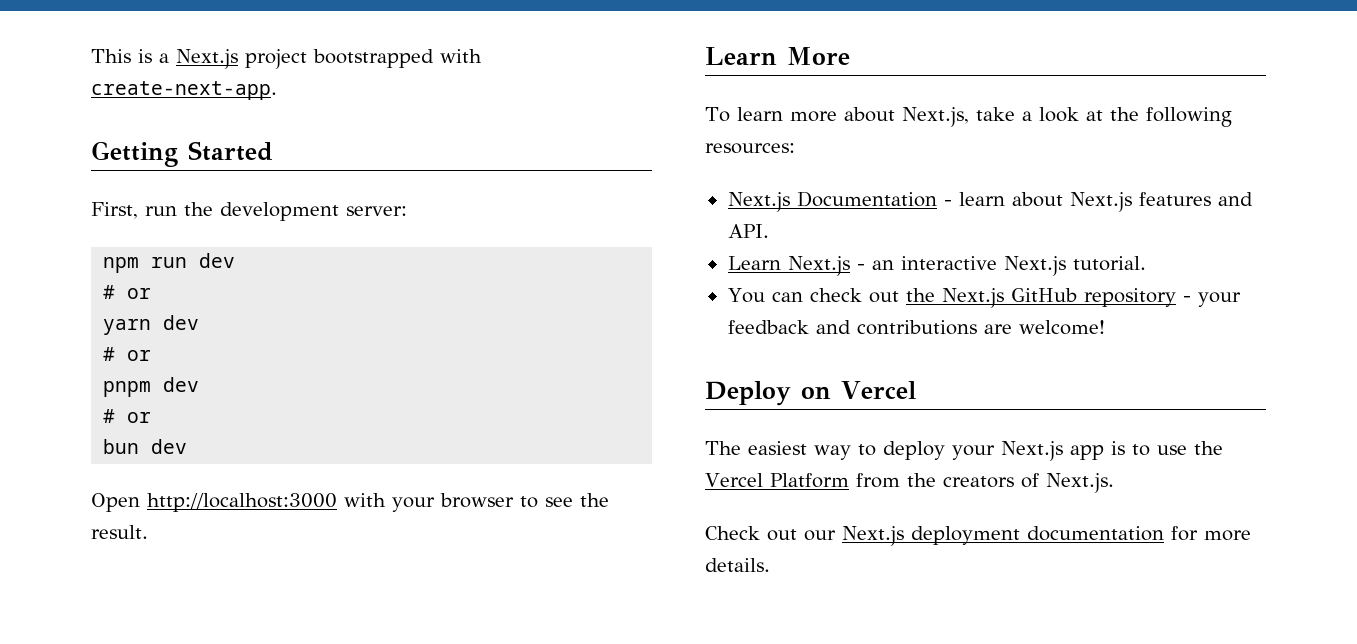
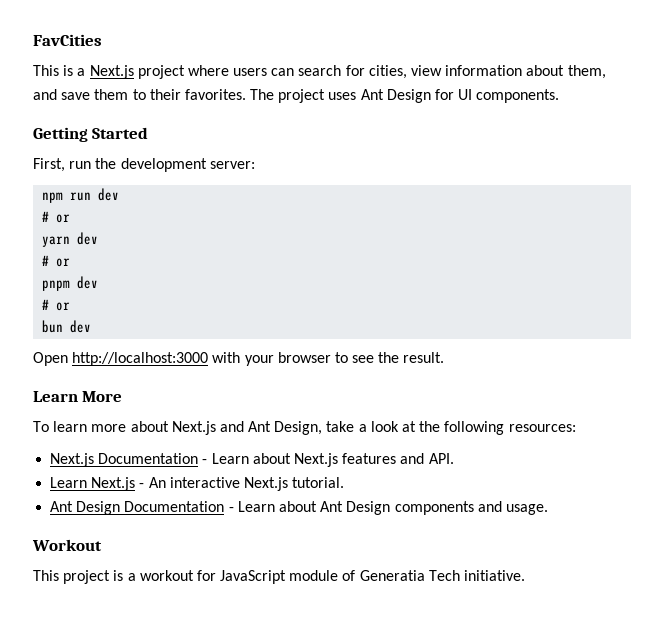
+ FavCities
- This is a Next.js project bootstrapped with create-next-app.
+ This is a Next.js project where users can search for cities, view information about them, and save them to their favorites. The project uses Ant Design for UI components.
- To learn more about Next.js, take a look at the following resources:
+ To learn more about Next.js and Ant Design, take a look at the following resources:
- Next.js Documentation - learn about Next.js features and API.
+ Next.js Documentation - Learn about Next.js features and API.
- Learn Next.js - an interactive Next.js tutorial.
+ Learn Next.js - An interactive Next.js tutorial.
- You can check out the Next.js GitHub repository - your feedback and contributions are welcome!
- Deploy on Vercel
- The easiest way to deploy your Next.js app is to use the Vercel Platform from the creators of Next.js.
- Check out our Next.js deployment documentation for more details.
+ Ant Design Documentation - Learn about Ant Design components and usage.
+ Workout
+ This project is a workout for JavaScript module of Generatia Tech initiative.

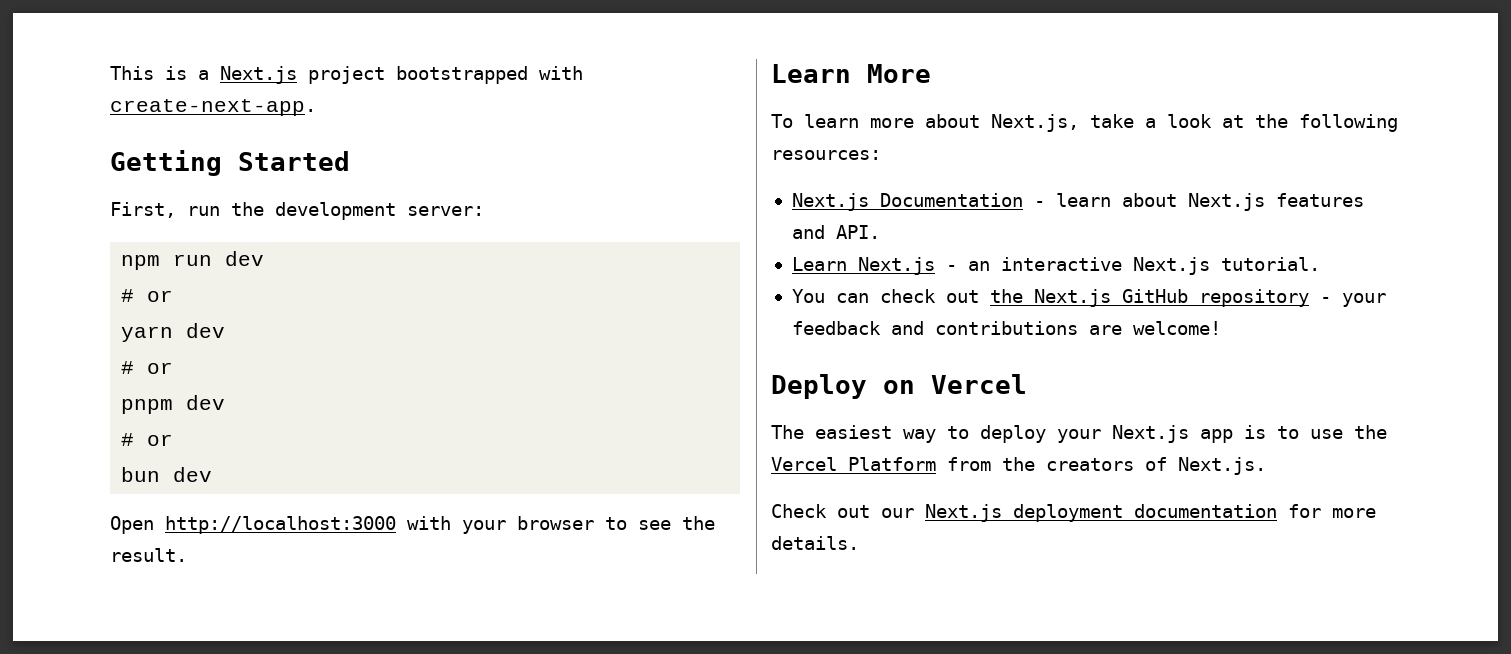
- FavCities
- This is a Next.js project where users can search for cities, view information about them, and save them to their favorites. The project uses Ant Design for UI components.
+ This is a Next.js project bootstrapped with create-next-app.
- To learn more about Next.js and Ant Design, take a look at the following resources:
+ To learn more about Next.js, take a look at the following resources:
- Next.js Documentation - Learn about Next.js features and API.
+ Next.js Documentation - learn about Next.js features and API.
- Learn Next.js - An interactive Next.js tutorial.
+ Learn Next.js - an interactive Next.js tutorial.
- Ant Design Documentation - Learn about Ant Design components and usage.
- Workout
- This project is a workout for JavaScript module of Generatia Tech initiative.
+ You can check out the Next.js GitHub repository - your feedback and contributions are welcome!
+ Deploy on Vercel
+ The easiest way to deploy your Next.js app is to use the Vercel Platform from the creators of Next.js.
+ Check out our Next.js deployment documentation for more details.

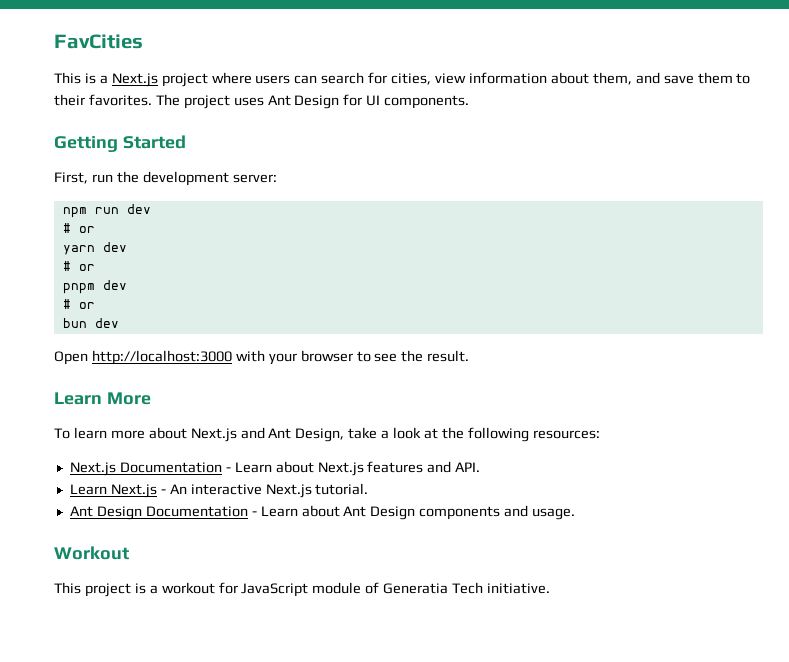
+ FavCities
- This is a Next.js project bootstrapped with create-next-app.
+ This is a Next.js project where users can search for cities, view information about them, and save them to their favorites. The project uses Ant Design for UI components.
- To learn more about Next.js, take a look at the following resources:
+ To learn more about Next.js and Ant Design, take a look at the following resources:
- Next.js Documentation - learn about Next.js features and API.
+ Next.js Documentation - Learn about Next.js features and API.
- Learn Next.js - an interactive Next.js tutorial.
+ Learn Next.js - An interactive Next.js tutorial.
- You can check out the Next.js GitHub repository - your feedback and contributions are welcome!
- Deploy on Vercel
- The easiest way to deploy your Next.js app is to use the Vercel Platform from the creators of Next.js.
- Check out our Next.js deployment documentation for more details.
+ Ant Design Documentation - Learn about Ant Design components and usage.
+ Workout
+ This project is a workout for JavaScript module of Generatia Tech initiative.

